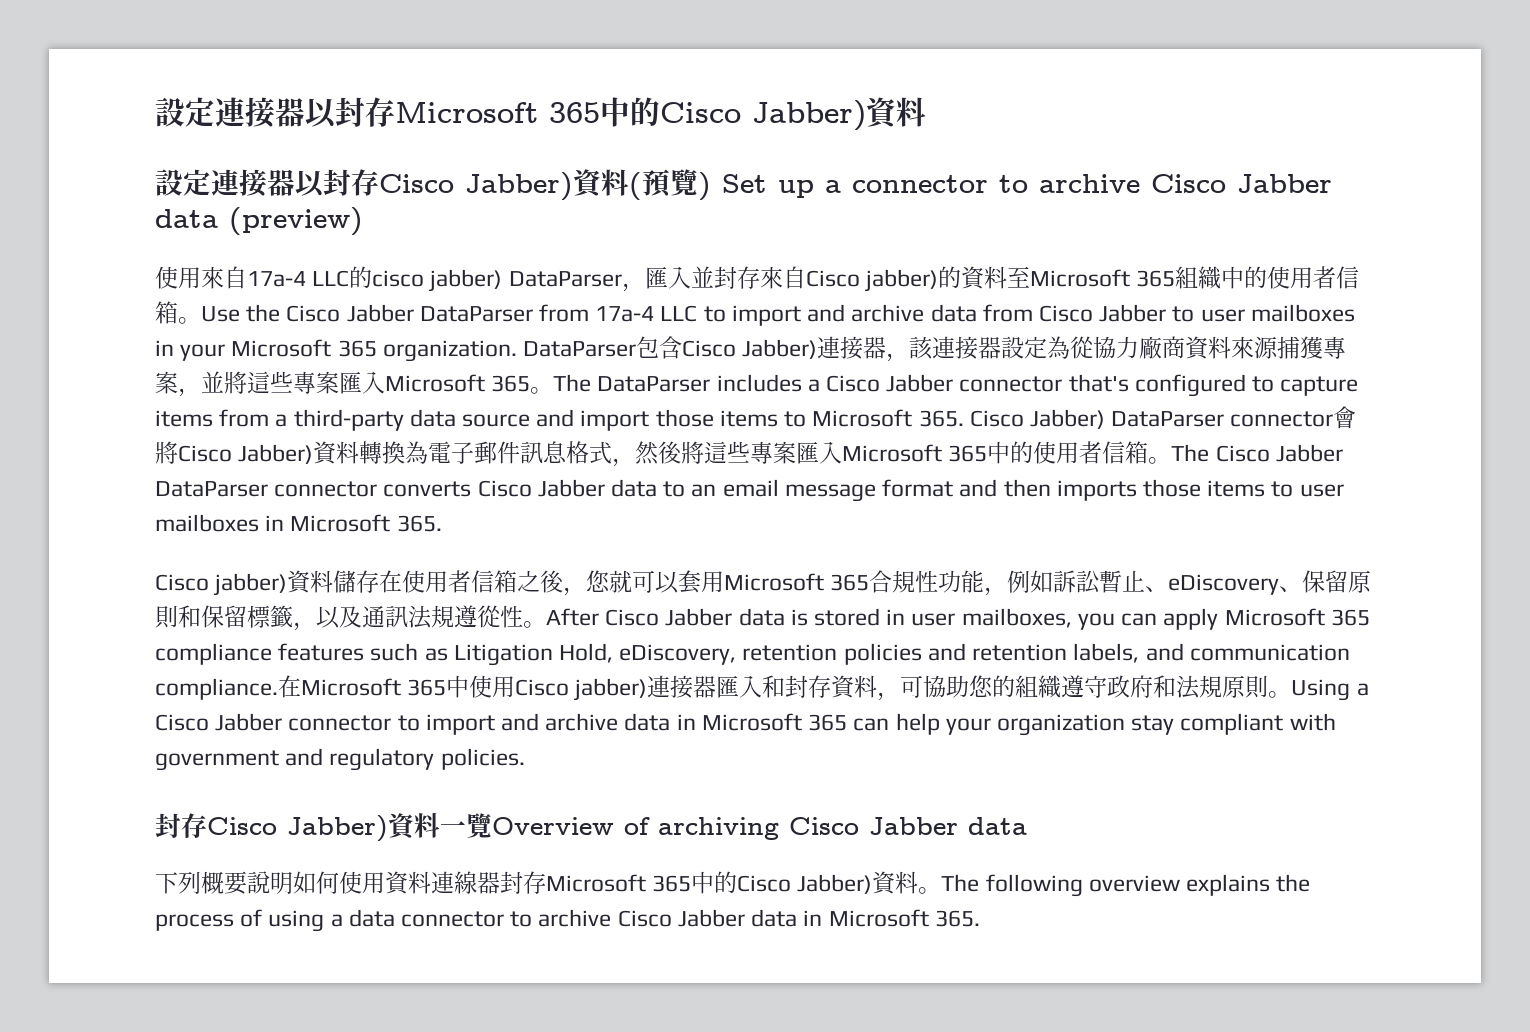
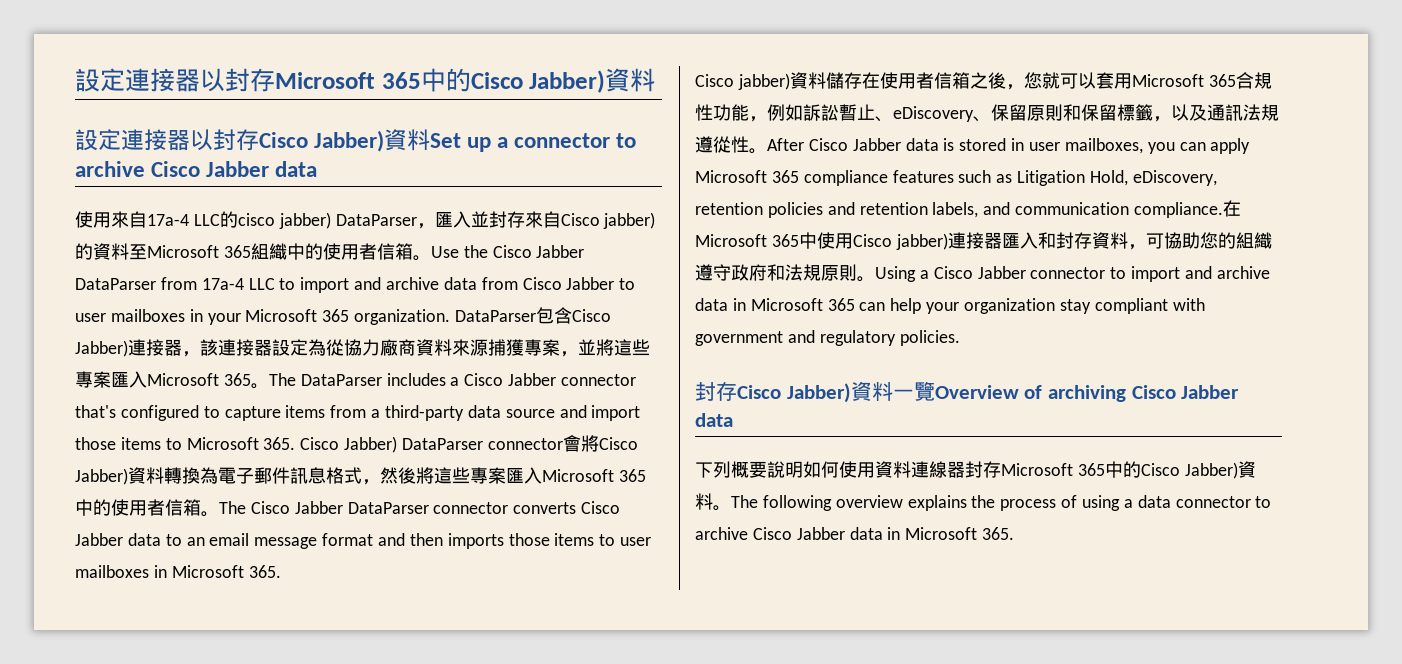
- 設定連接器以封存Cisco Jabber)資料(預覽) Set up a connector to archive Cisco Jabber data (preview)
+ 設定連接器以封存Cisco Jabber)資料Set up a connector to archive Cisco Jabber data

